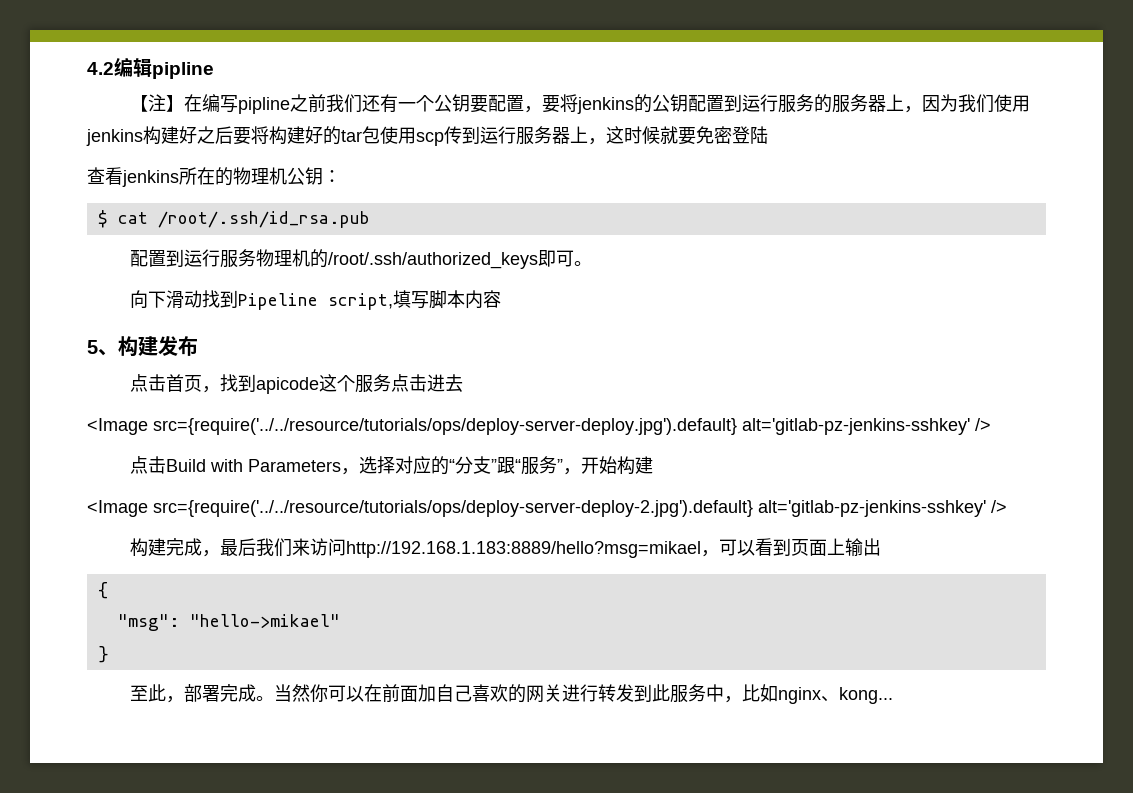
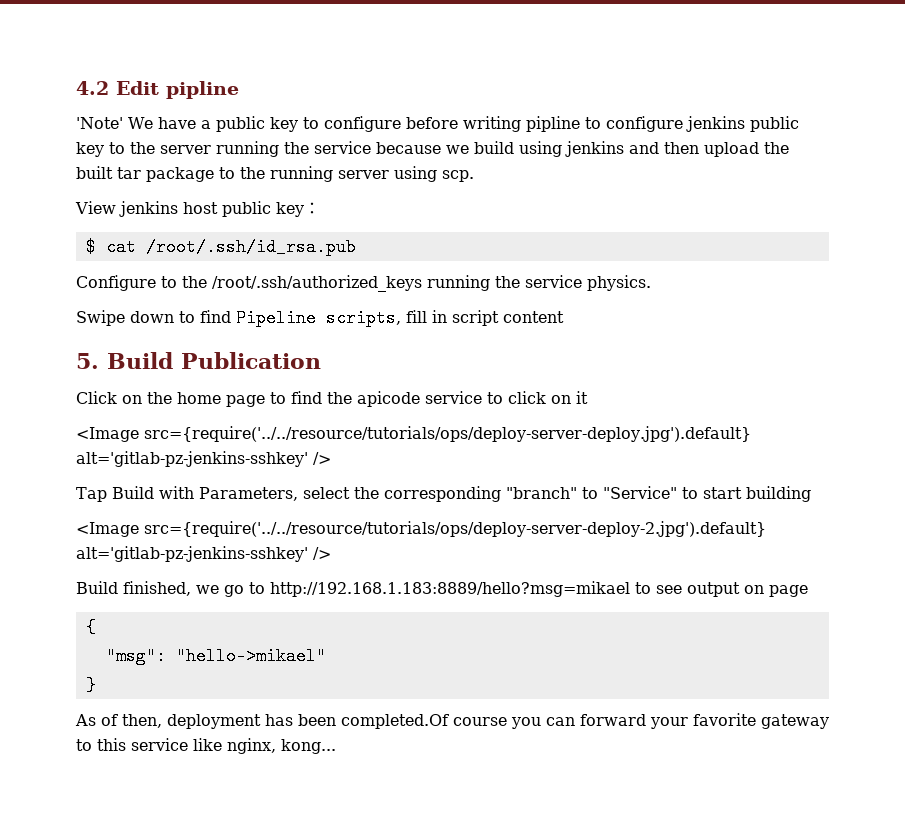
- 4.2编辑pipline
+ 4.2 Edit pipline
- 【注】在编写pipline之前我们还有一个公钥要配置，要将jenkins的公钥配置到运行服务的服务器上，因为我们使用jenkins构建好之后要将构建好的tar包使用scp传到运行服务器上，这时候就要免密登陆
- 查看jenkins所在的物理机公钥：
+ 'Note' We have a public key to configure before writing pipline to configure jenkins public key to the server running the service because we build using jenkins and then upload the built tar package to the running server using scp.
+ View jenkins host public key：
  $ cat /root/.ssh/id_rsa.pub
- 配置到运行服务物理机的/root/.ssh/authorized_keys即可。
- 向下滑动找到Pipeline script,填写脚本内容
- 5、构建发布
- 点击首页，找到apicode这个服务点击进去
+ Configure to the /root/.ssh/authorized_keys running the service physics.
+ Swipe down to find Pipeline scripts, fill in script content
+ 5. Build Publication
+ Click on the home page to find the apicode service to click on it
- 点击Build with Parameters，选择对应的“分支”跟“服务”，开始构建
+ Tap Build with Parameters, select the corresponding "branch" to "Service" to start building
  <Image src={require('../../resource/tutorials/ops/deploy-server-deploy-2.jpg').default} alt='gitlab-pz-jenkins-sshkey' />
- 构建完成，最后我们来访问http://192.168.1.183:8889/hello?msg=mikael，可以看到页面上输出
+ Build finished, we go to http://192.168.1.183:8889/hello?msg=mikael to see output on page
  {
  "msg": "hello->mikael"
  }
- 至此，部署完成。当然你可以在前面加自己喜欢的网关进行转发到此服务中，比如nginx、kong...
+ As of then, deployment has been completed.Of course you can forward your favorite gateway to this service like nginx, kong...

